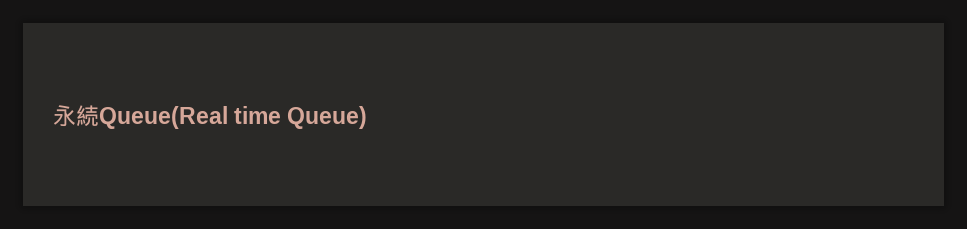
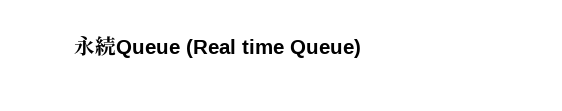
- 永続Queue(Real time Queue)
+ 永続Queue (Real time Queue)

